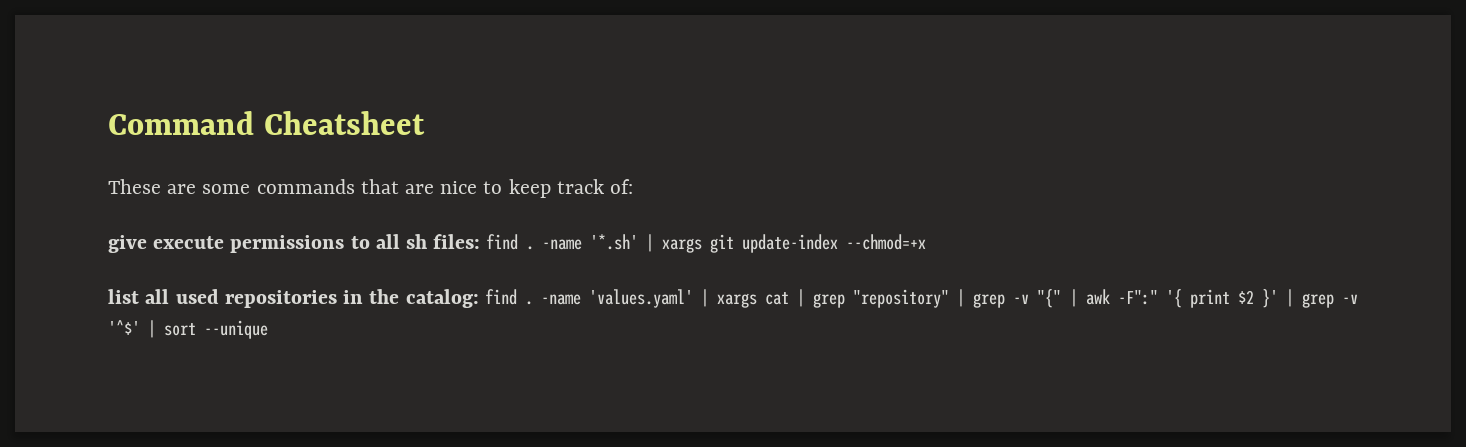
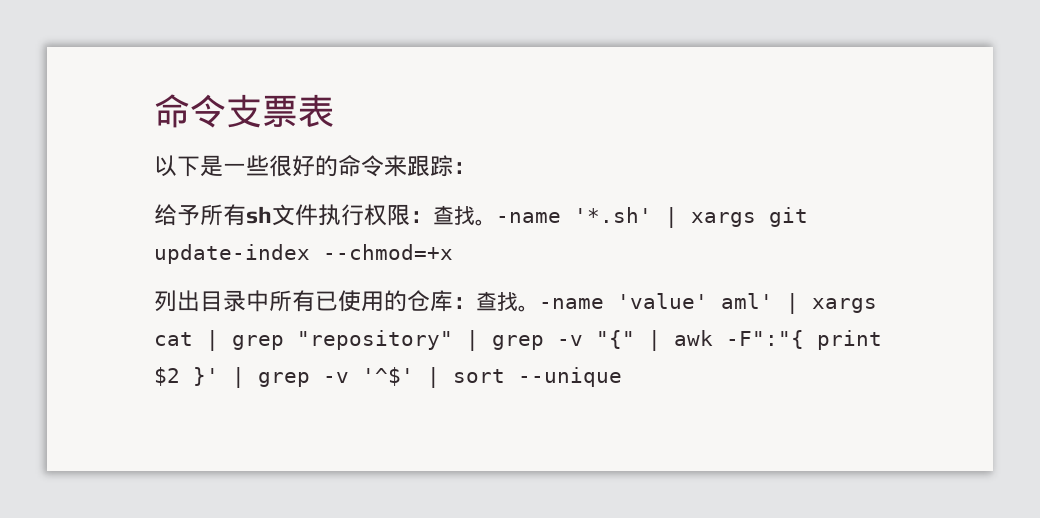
- Command Cheatsheet
- These are some commands that are nice to keep track of:
- give execute permissions to all sh files: find .
+ 命令支票表
+ 以下是一些很好的命令来跟踪：
+ 给予所有sh文件执行权限：查找。
- list all used repositories in the catalog: find . -name 'values.yaml' | xargs cat | grep "repository" | grep -v "{" | awk -F":" '{ print $2 }' | grep -v '^$' | sort --unique
+ 列出目录中所有已使用的仓库：查找。-name 'value' aml' | xargs cat | grep "repository" | grep -v "{" | awk -F":"{ print $2 }' | grep -v '^$' | sort --unique

